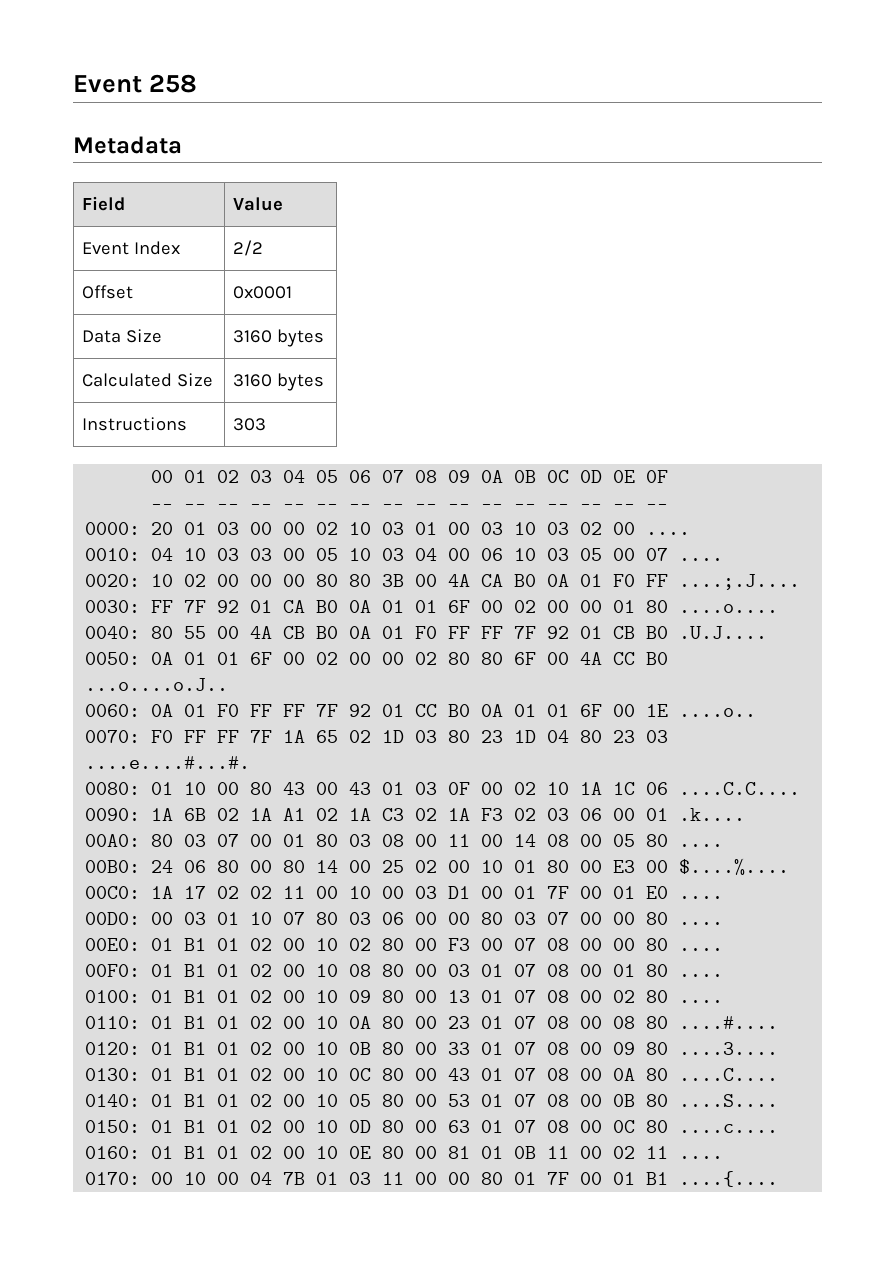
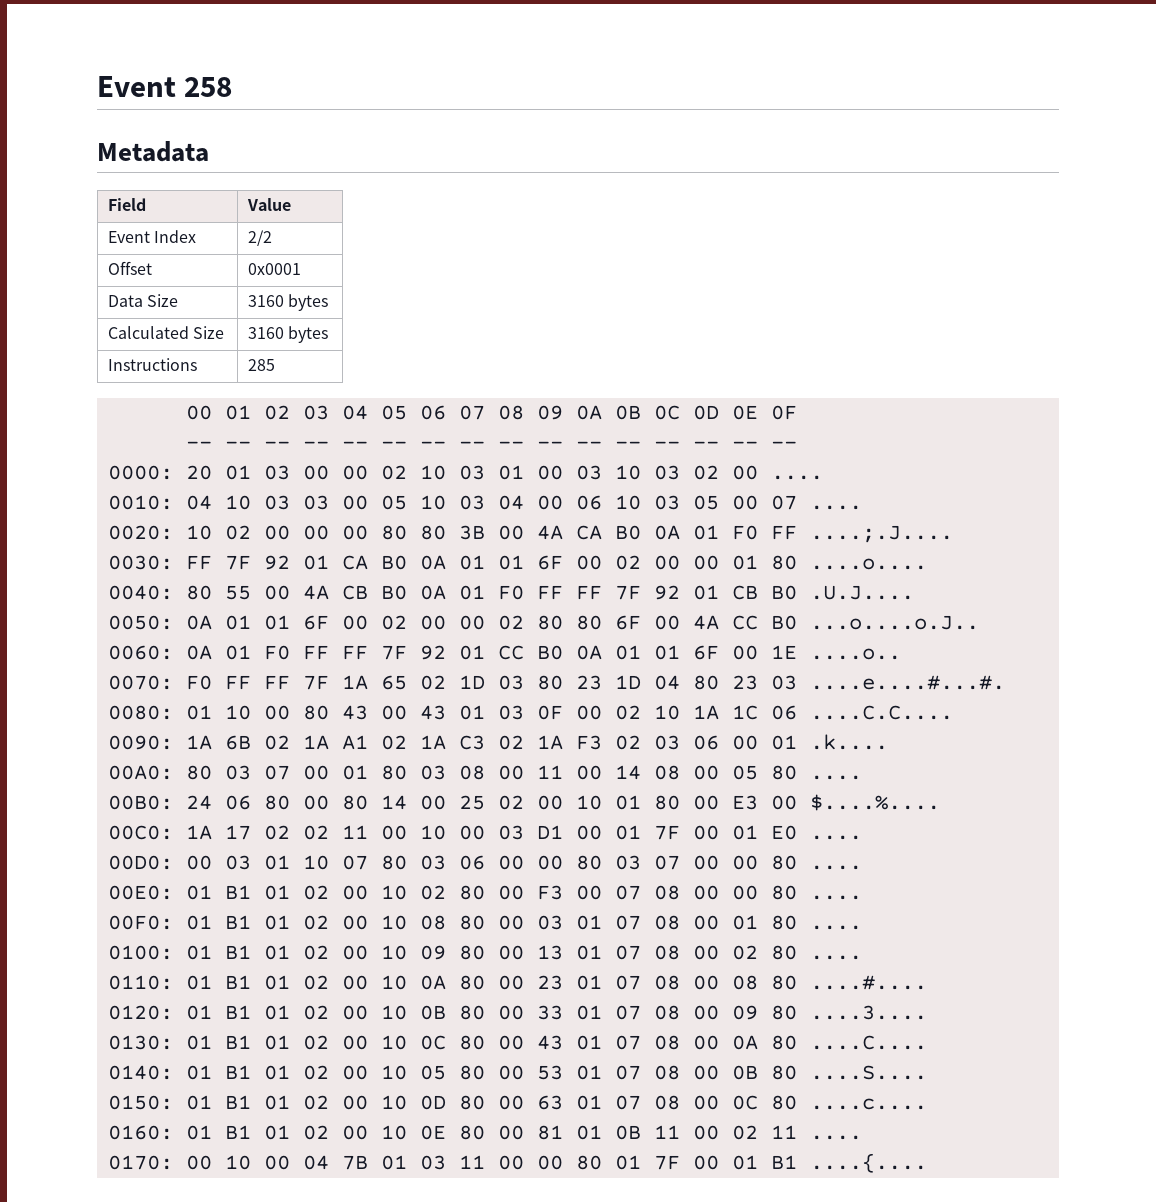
- Instructions | 303
+ Instructions | 285

